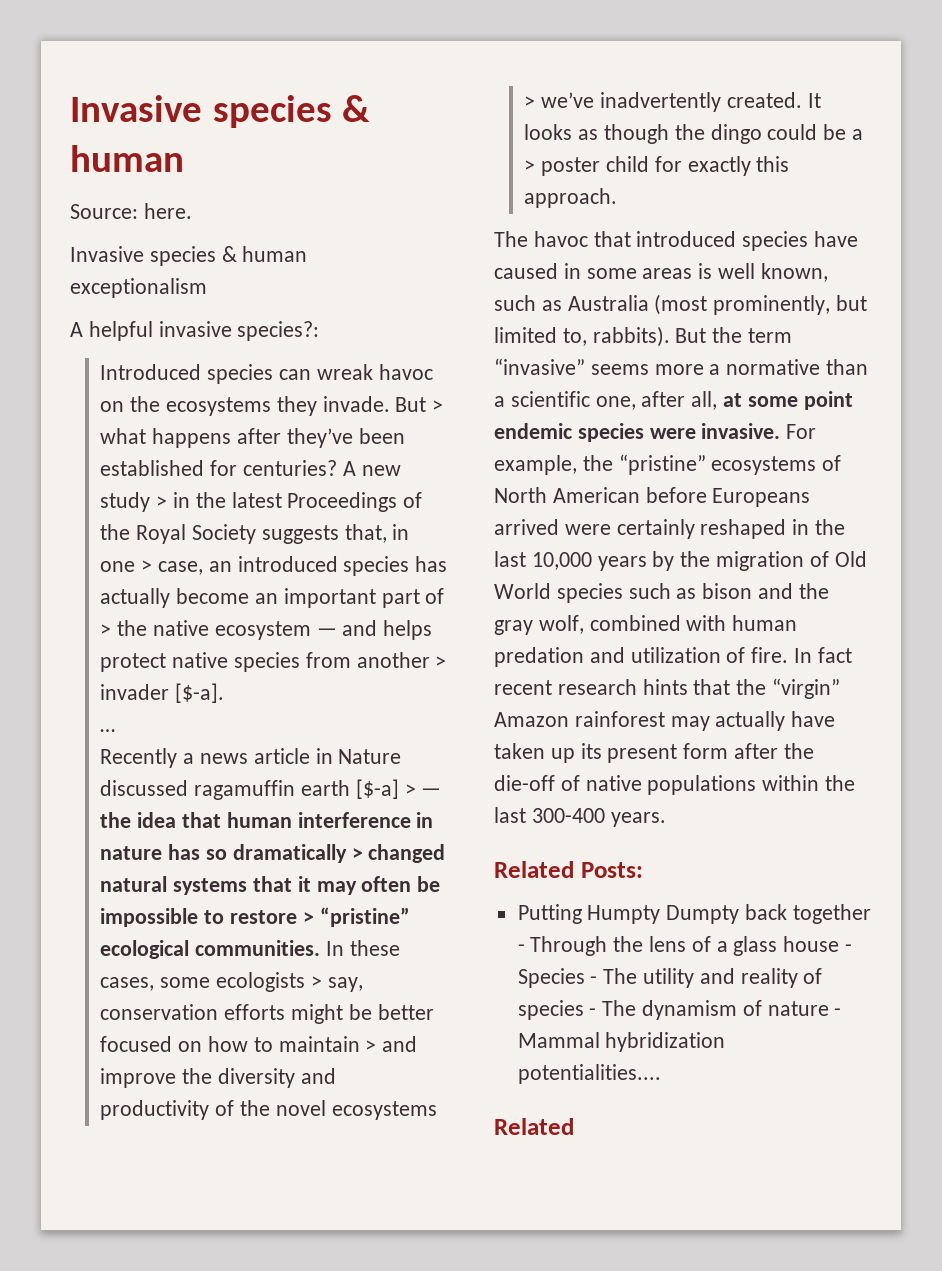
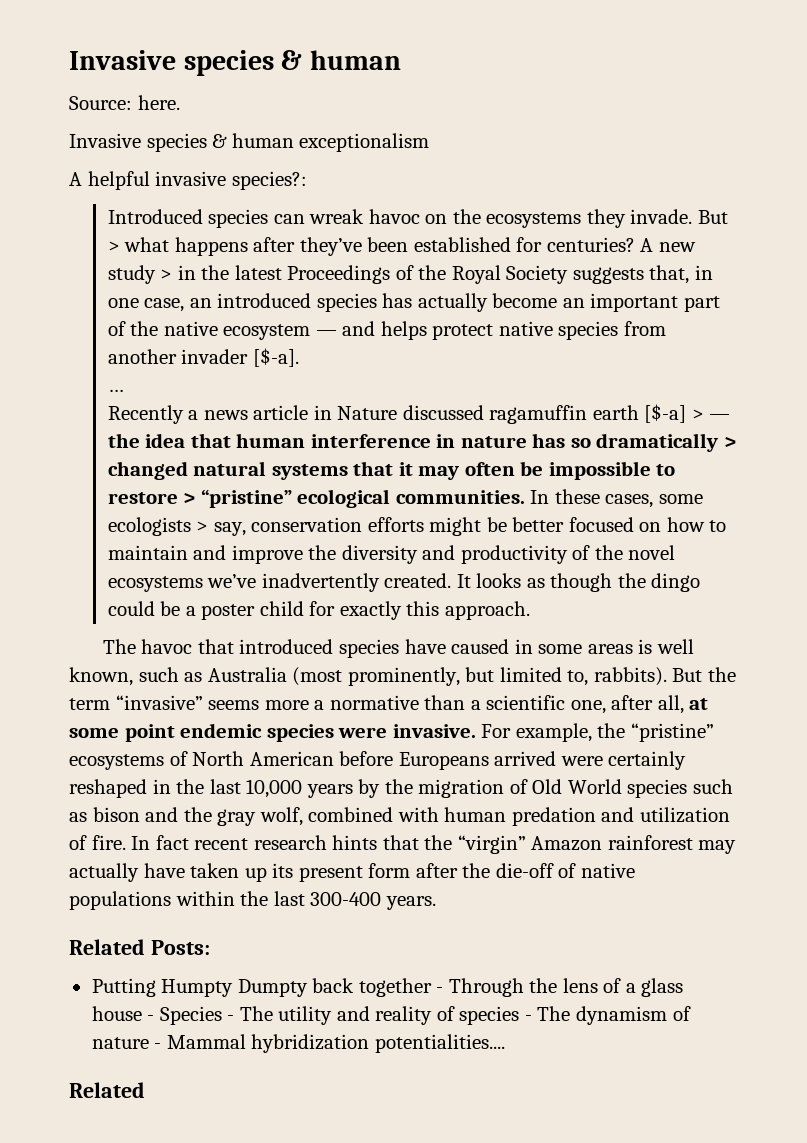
- A new study > in the latest Proceedings of the Royal Society suggests that, in one > case, an introduced species has actually become an important part of > the native ecosystem — and helps protect native species from another > invader [$-a].
+ A new study > in the latest Proceedings of the Royal Society suggests that, in one case, an introduced species has actually become an important part of the native ecosystem — and helps protect native species from another invader [$-a].
- In these cases, some ecologists > say, conservation efforts might be better focused on how to maintain > and improve the diversity and productivity of the novel ecosystems > we’ve inadvertently created.
+ In these cases, some ecologists > say, conservation efforts might be better focused on how to maintain and improve the diversity and productivity of the novel ecosystems we’ve inadvertently created.
- It looks as though the dingo could be a > poster child for exactly this approach.
+ It looks as though the dingo could be a poster child for exactly this approach.

